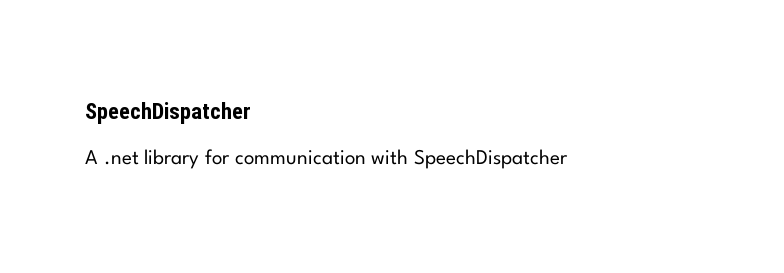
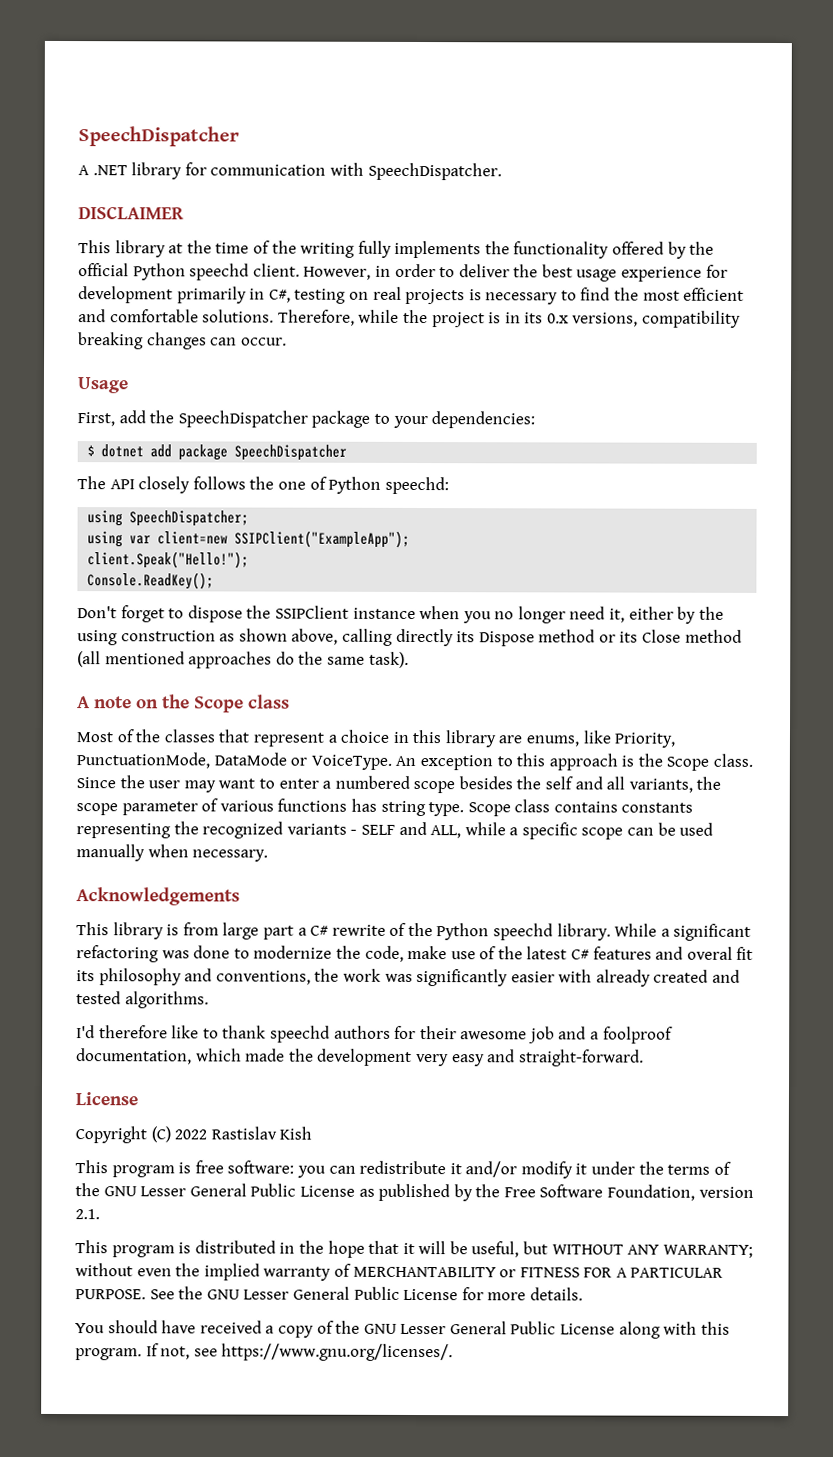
- A .net library for communication with SpeechDispatcher
+ A .NET library for communication with SpeechDispatcher.
+ DISCLAIMER
+ This library at the time of the writing fully implements the functionality offered by the official Python speechd client. However, in order to deliver the best usage experience for development primarily in C#, testing on real projects is necessary to find the most efficient and comfortable solutions. Therefore, while the project is in its 0.x versions, compatibility breaking changes can occur.
+ Usage
+ First, add the SpeechDispatcher package to your dependencies:
+ $ dotnet add package SpeechDispatcher
+ The API closely follows the one of Python speechd:
+ using SpeechDispatcher;
+ using var client=new SSIPClient("ExampleApp");
+ client.Speak("Hello!");
+ Console.ReadKey();
+ Don't forget to dispose the SSIPClient instance when you no longer need it, either by the using construction as shown above, calling directly its Dispose method or its Close method (all mentioned approaches do the same task).
+ A note on the Scope class
+ Most of the classes that represent a choice in this library are enums, like Priority, PunctuationMode, DataMode or VoiceType. An exception to this approach is the Scope class. Since the user may want to enter a numbered scope besides the self and all variants, the scope parameter of various functions has string type. Scope class contains constants representing the recognized variants - SELF and ALL, while a specific scope can be used manually when necessary.
+ Acknowledgements
+ This library is from large part a C# rewrite of the Python speechd library. While a significant refactoring was done to modernize the code, make use of the latest C# features and overal fit its philosophy and conventions, the work was significantly easier with already created and tested algorithms.
+ I'd therefore like to thank speechd authors for their awesome job and a foolproof documentation, which made the development very easy and straight-forward.
+ License
+ Copyright (C) 2022 Rastislav Kish
+ This program is free software: you can redistribute it and/or modify it under the terms of the GNU Lesser General Public License as published by the Free Software Foundation, version 2.1.
+ This program is distributed in the hope that it will be useful, but WITHOUT ANY WARRANTY; without even the implied warranty of MERCHANTABILITY or FITNESS FOR A PARTICULAR PURPOSE. See the GNU Lesser General Public License for more details.
+ You should have received a copy of the GNU Lesser General Public License along with this program. If not, see https://www.gnu.org/licenses/.

